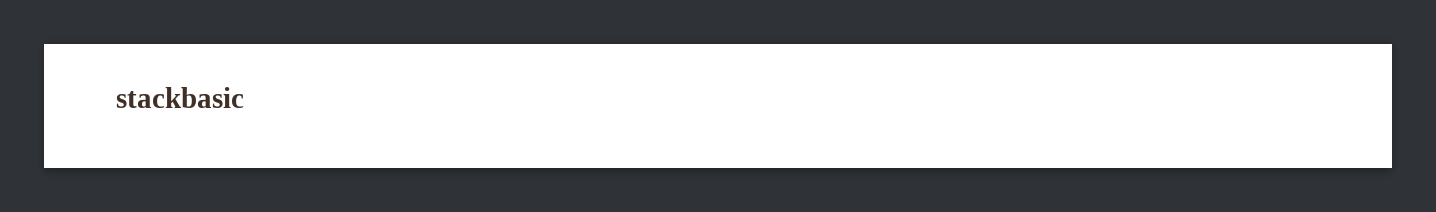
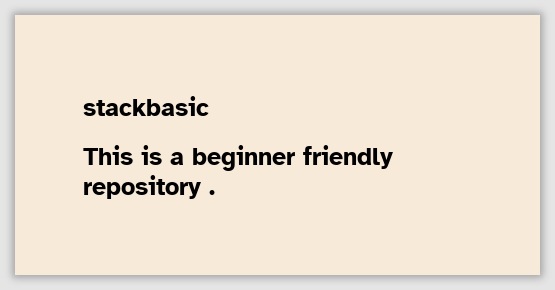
+ This is a beginner friendly repository .

